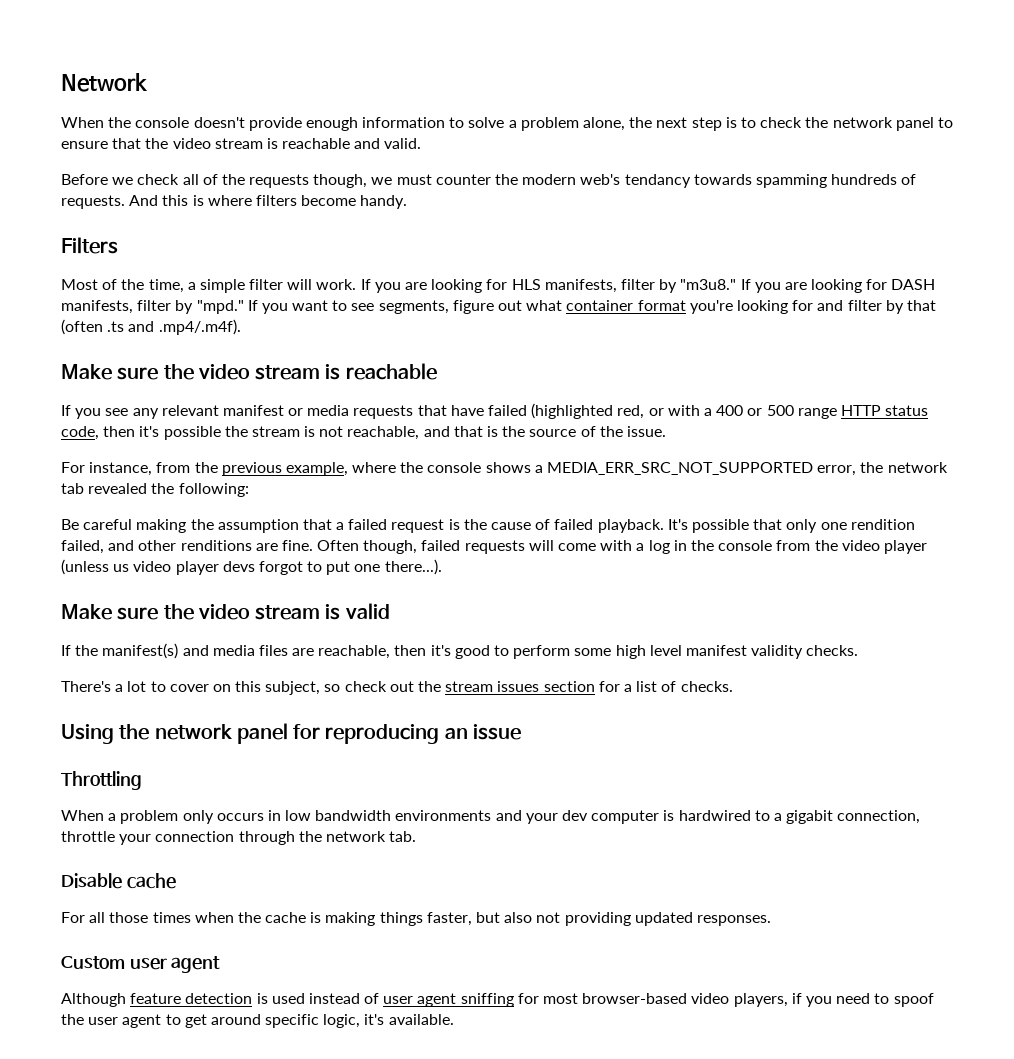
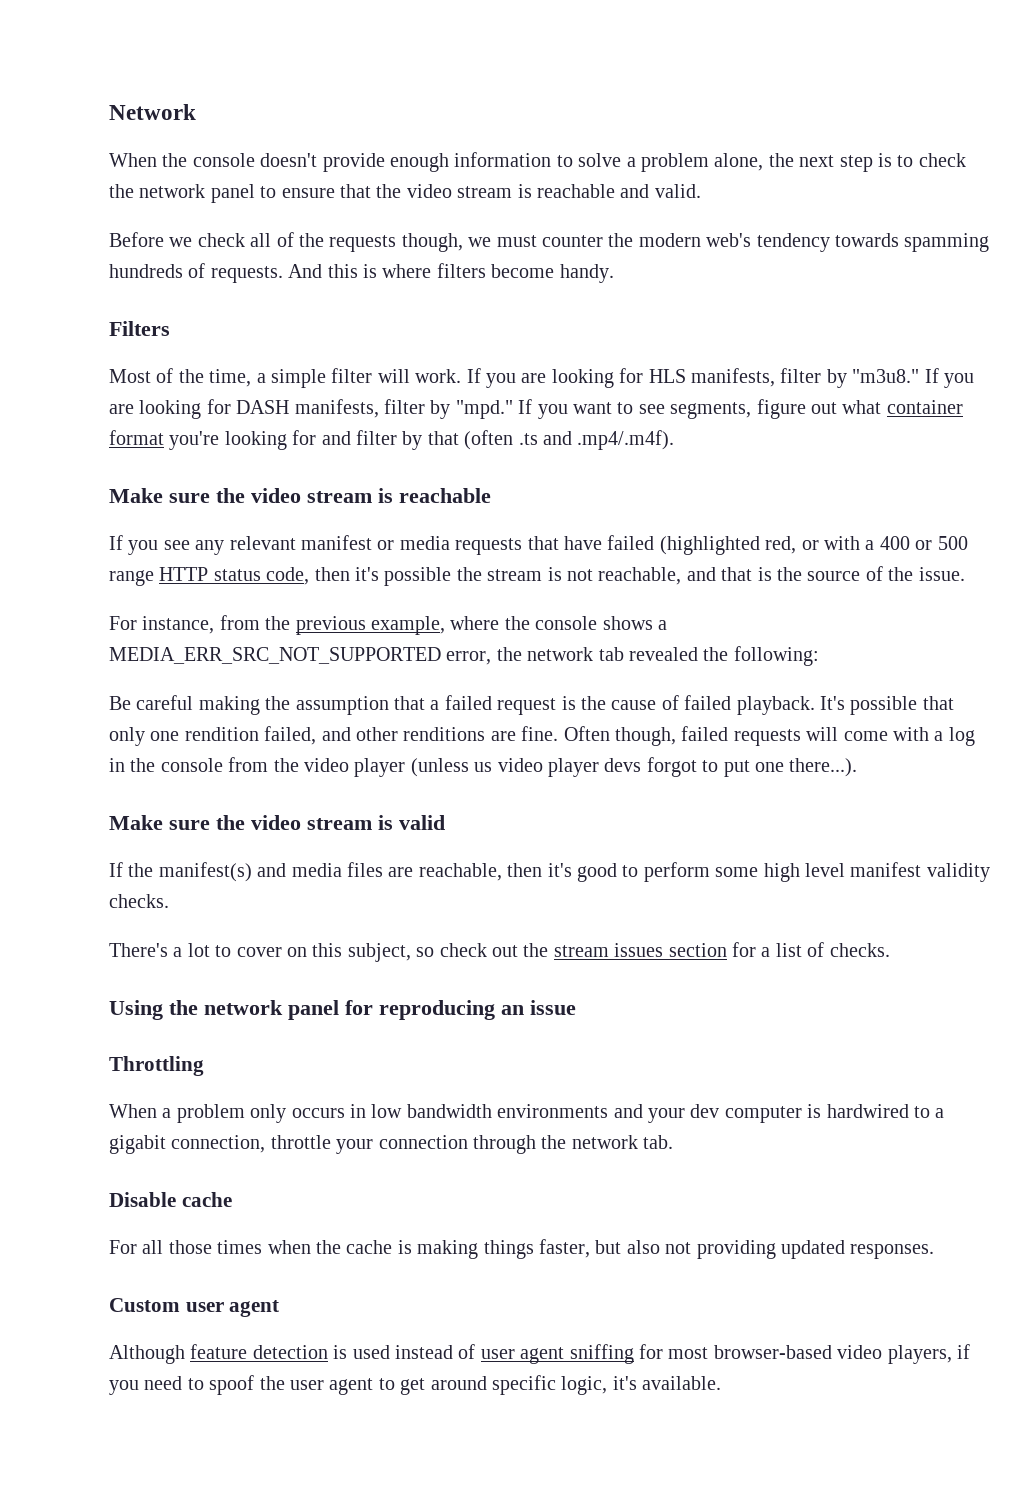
- Before we check all of the requests though, we must counter the modern web's tendancy towards spamming hundreds of requests.
+ Before we check all of the requests though, we must counter the modern web's tendency towards spamming hundreds of requests.

